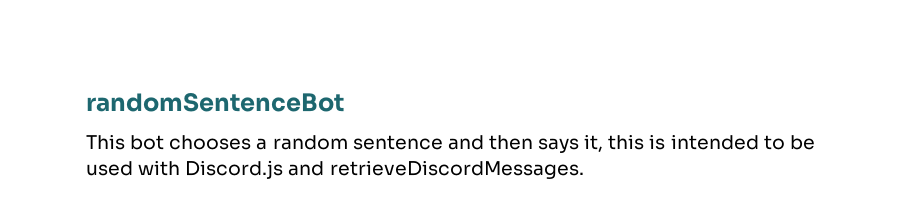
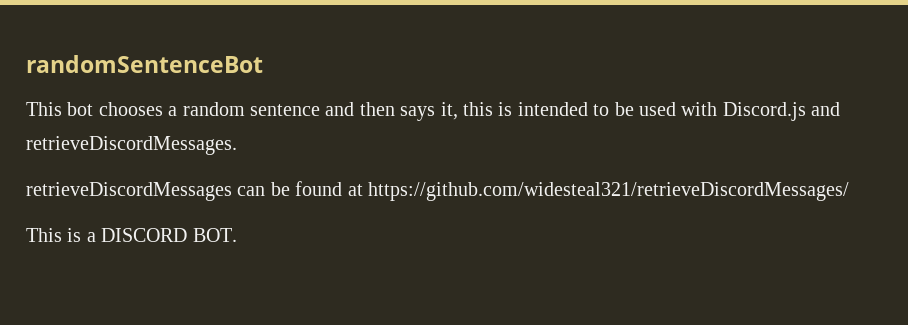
+ retrieveDiscordMessages can be found at https://github.com/widesteal321/retrieveDiscordMessages/
+ This is a DISCORD BOT.

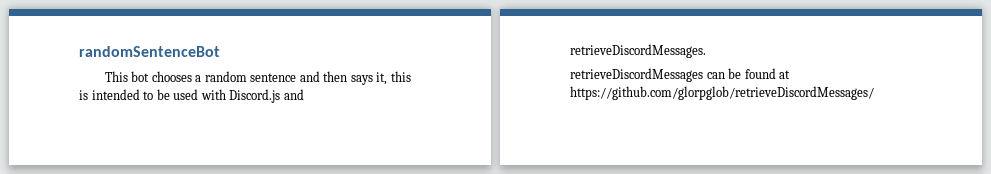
- retrieveDiscordMessages can be found at https://github.com/widesteal321/retrieveDiscordMessages/
- This is a DISCORD BOT.
+ retrieveDiscordMessages can be found at https://github.com/glorpglob/retrieveDiscordMessages/

